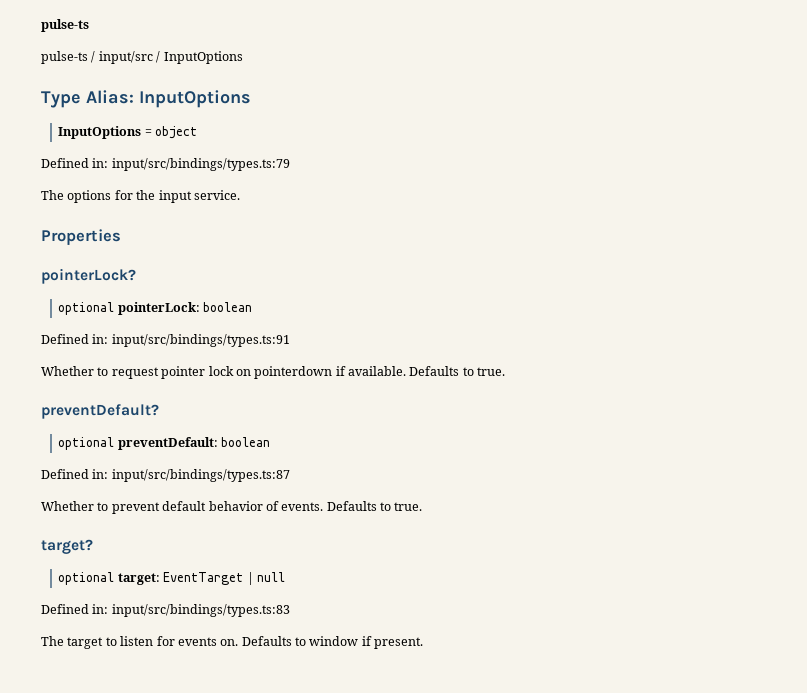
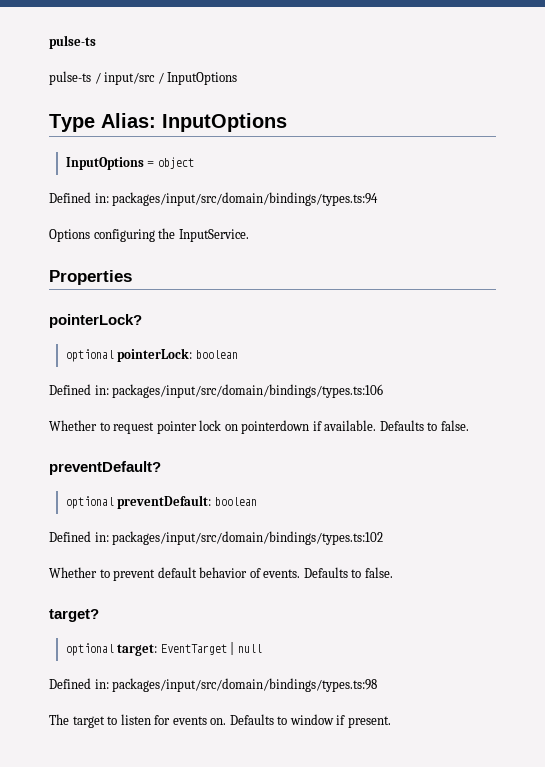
- Defined in: input/src/bindings/types.ts:79
- The options for the input service.
+ Defined in: packages/input/src/domain/bindings/types.ts:94
+ Options configuring the InputService.
- Defined in: input/src/bindings/types.ts:91
+ Defined in: packages/input/src/domain/bindings/types.ts:106
- Whether to request pointer lock on pointerdown if available. Defaults to true.
+ Whether to request pointer lock on pointerdown if available. Defaults to false.
- Defined in: input/src/bindings/types.ts:87
+ Defined in: packages/input/src/domain/bindings/types.ts:102
- Whether to prevent default behavior of events. Defaults to true.
+ Whether to prevent default behavior of events. Defaults to false.
- Defined in: input/src/bindings/types.ts:83
+ Defined in: packages/input/src/domain/bindings/types.ts:98

